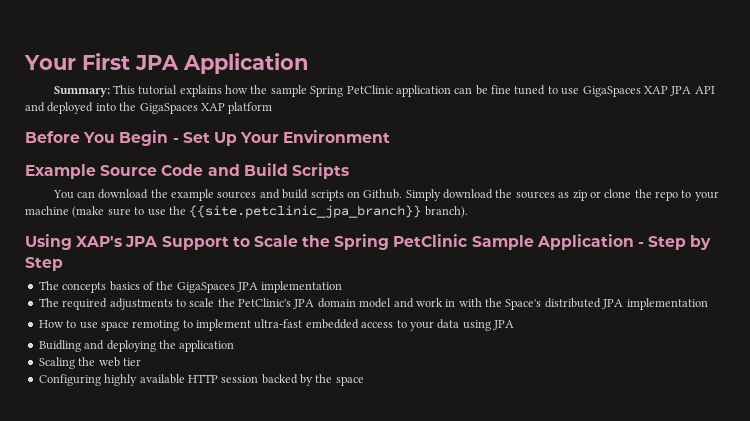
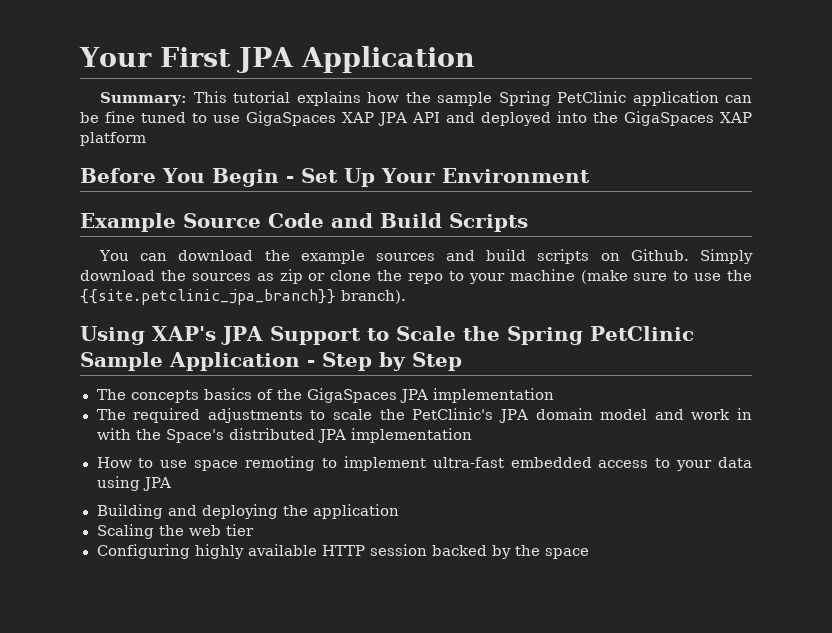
- Buidling and deploying the application
+ Building and deploying the application

